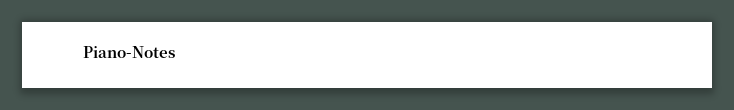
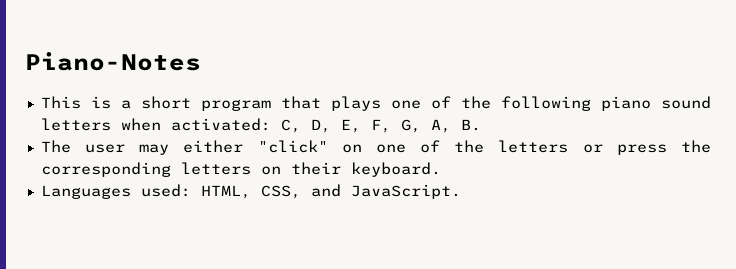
+ This is a short program that plays one of the following piano sound letters when activated: C, D, E, F, G, A, B.
+ The user may either "click" on one of the letters or press the corresponding letters on their keyboard.
+ Languages used: HTML, CSS, and JavaScript.

